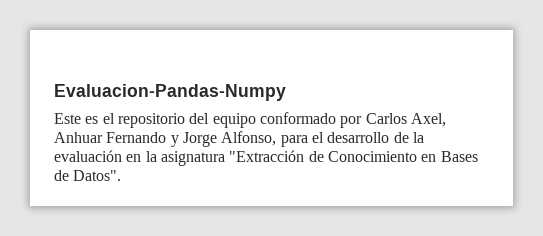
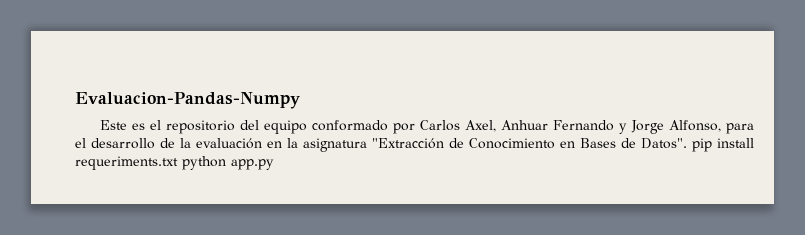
- Este es el repositorio del equipo conformado por Carlos Axel, Anhuar Fernando y Jorge Alfonso, para el desarrollo de la evaluación en la asignatura "Extracción de Conocimiento en Bases de Datos".
+ Este es el repositorio del equipo conformado por Carlos Axel, Anhuar Fernando y Jorge Alfonso, para el desarrollo de la evaluación en la asignatura "Extracción de Conocimiento en Bases de Datos". pip install requeriments.txt python app.py

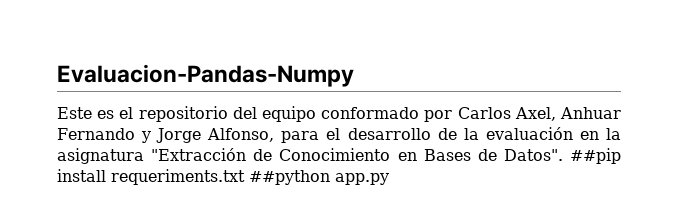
- Este es el repositorio del equipo conformado por Carlos Axel, Anhuar Fernando y Jorge Alfonso, para el desarrollo de la evaluación en la asignatura "Extracción de Conocimiento en Bases de Datos". pip install requeriments.txt python app.py
+ Este es el repositorio del equipo conformado por Carlos Axel, Anhuar Fernando y Jorge Alfonso, para el desarrollo de la evaluación en la asignatura "Extracción de Conocimiento en Bases de Datos". ##pip install requeriments.txt ##python app.py

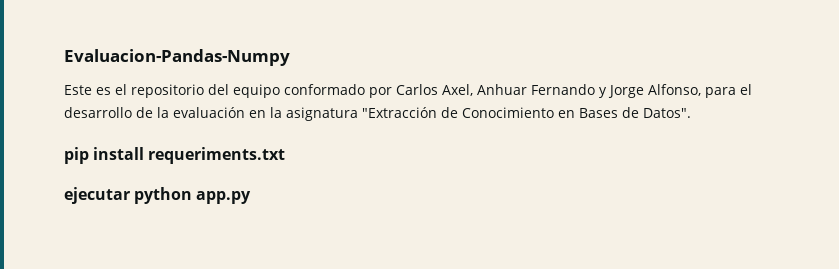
- Este es el repositorio del equipo conformado por Carlos Axel, Anhuar Fernando y Jorge Alfonso, para el desarrollo de la evaluación en la asignatura "Extracción de Conocimiento en Bases de Datos". ##pip install requeriments.txt ##python app.py
+ Este es el repositorio del equipo conformado por Carlos Axel, Anhuar Fernando y Jorge Alfonso, para el desarrollo de la evaluación en la asignatura "Extracción de Conocimiento en Bases de Datos".
+ pip install requeriments.txt
+ ejecutar python app.py

